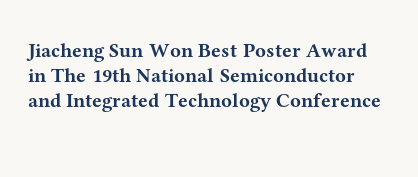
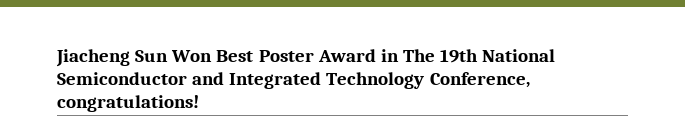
- Jiacheng Sun Won Best Poster Award in The 19th National Semiconductor and Integrated Technology Conference
+ Jiacheng Sun Won Best Poster Award in The 19th National Semiconductor and Integrated Technology Conference, congratulations!

